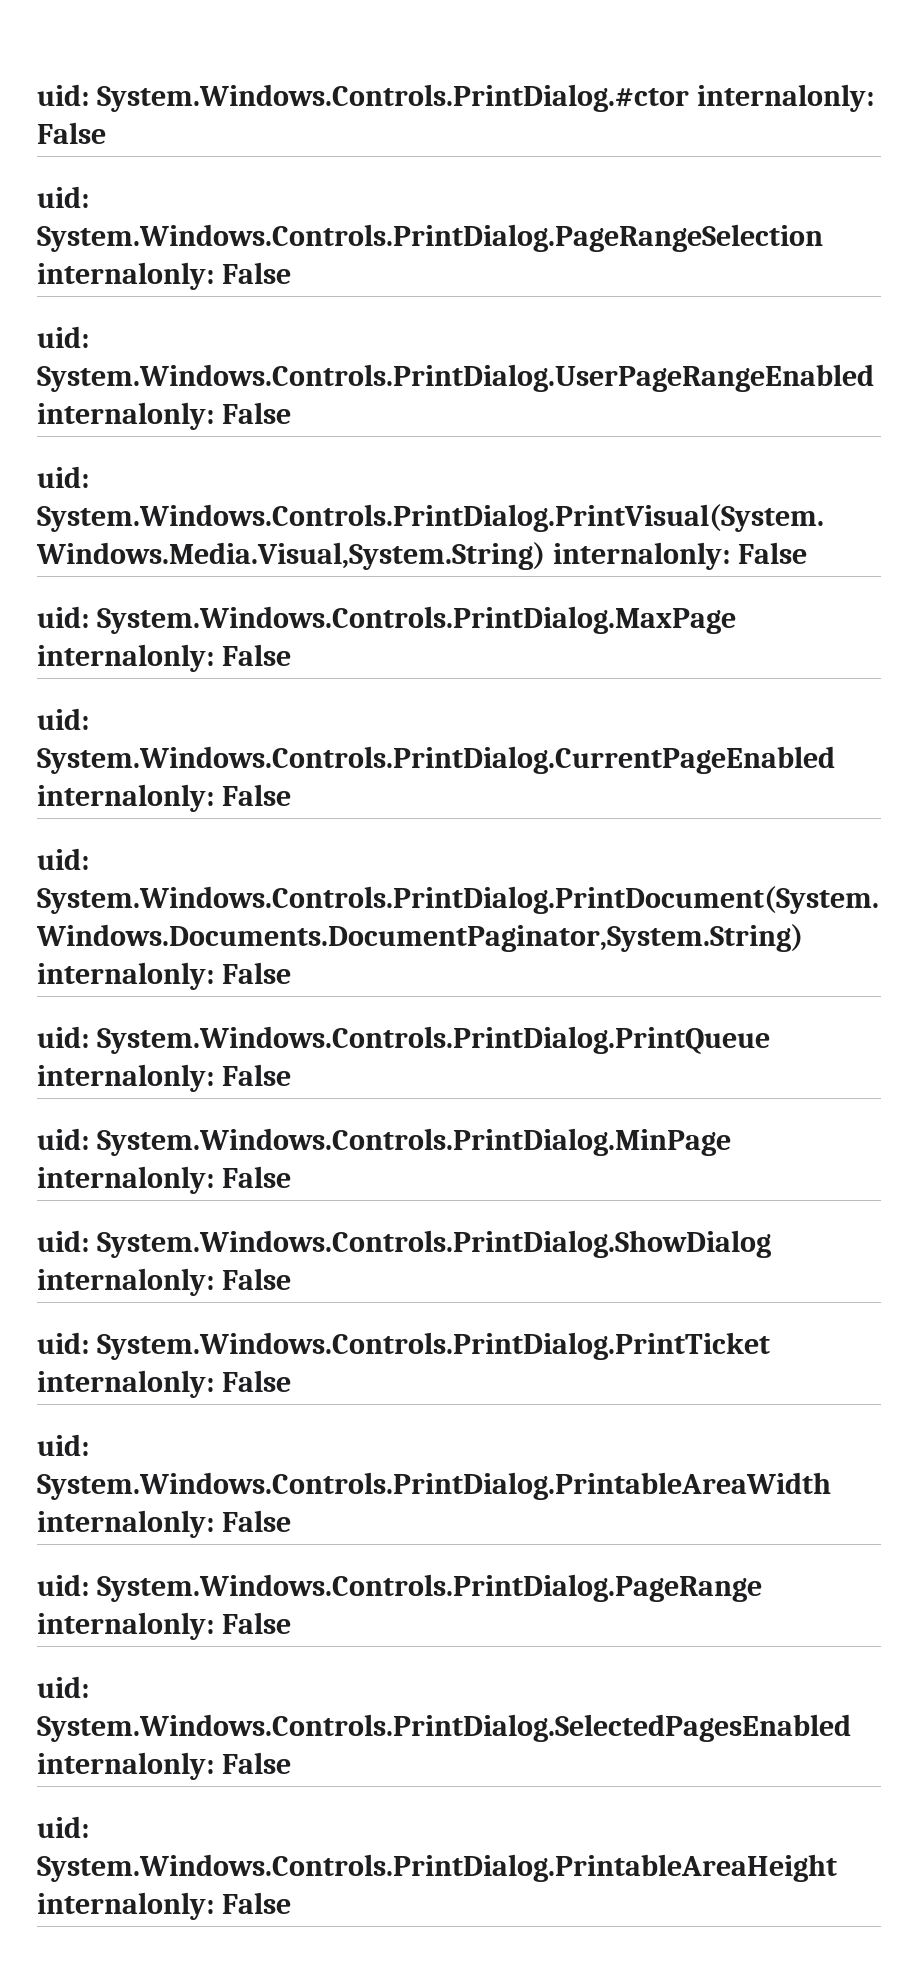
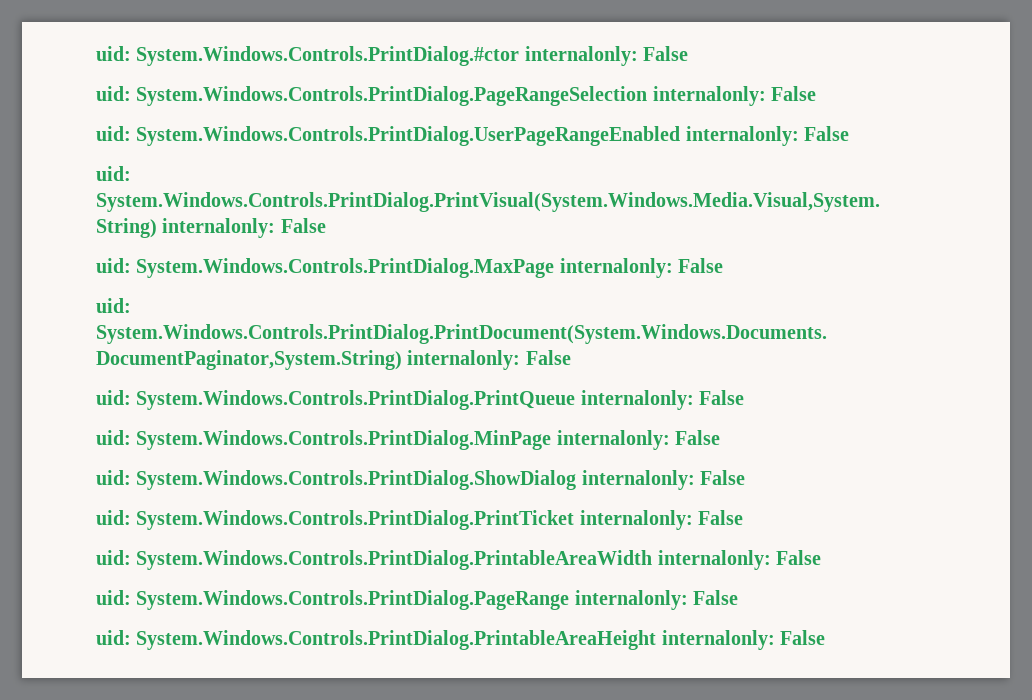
- uid: System.Windows.Controls.PrintDialog.CurrentPageEnabled internalonly: False
- uid: System.Windows.Controls.PrintDialog.SelectedPagesEnabled internalonly: False

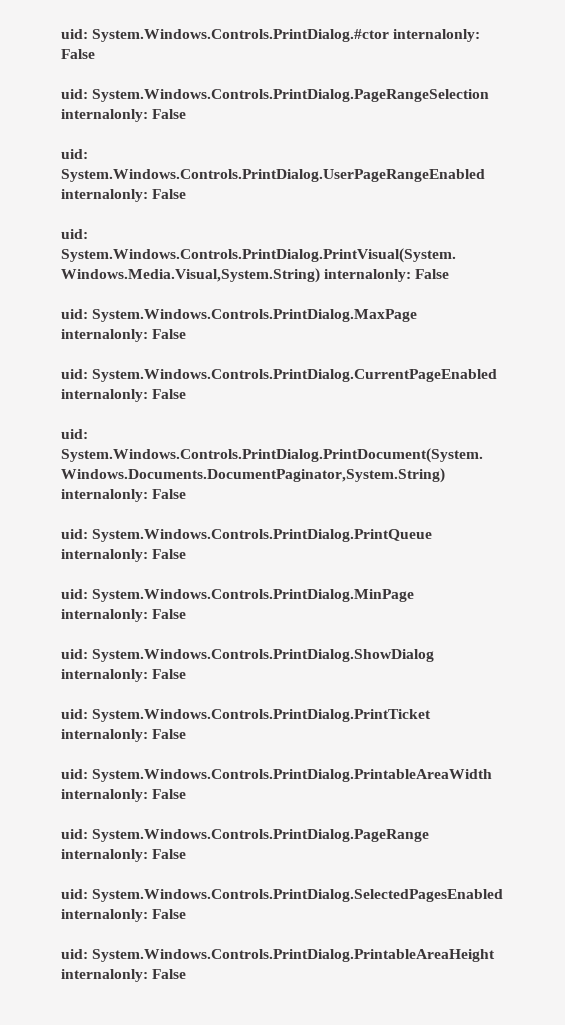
+ uid: System.Windows.Controls.PrintDialog.CurrentPageEnabled internalonly: False
+ uid: System.Windows.Controls.PrintDialog.SelectedPagesEnabled internalonly: False

